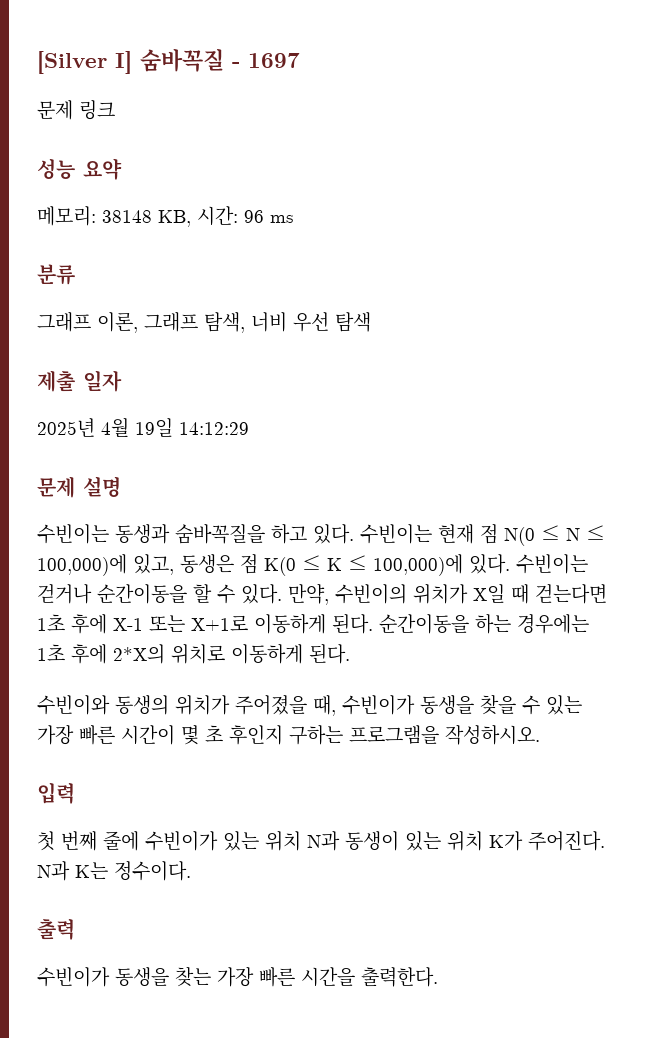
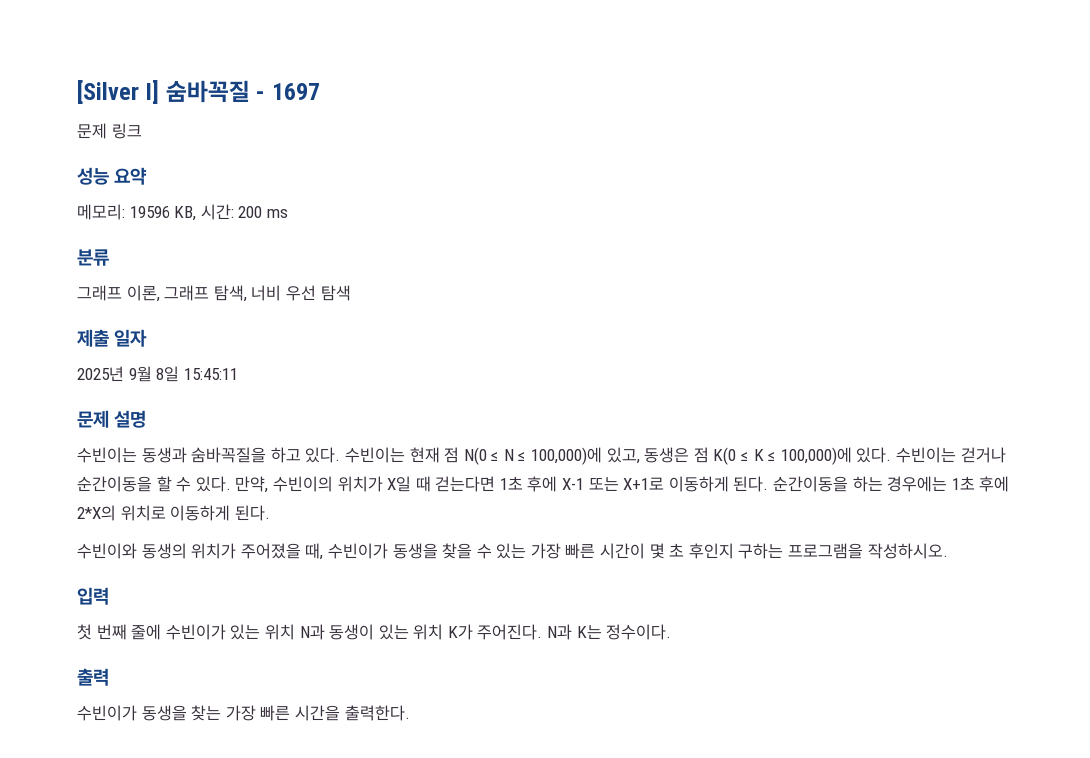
- 메모리: 38148 KB, 시간: 96 ms
+ 메모리: 19596 KB, 시간: 200 ms
- 2025년 4월 19일 14:12:29
+ 2025년 9월 8일 15:45:11

